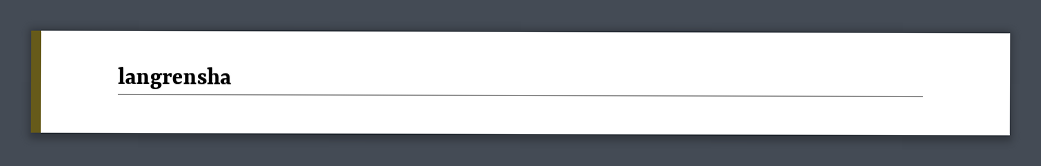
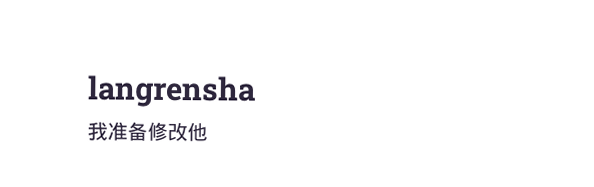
+ 我准备修改他

